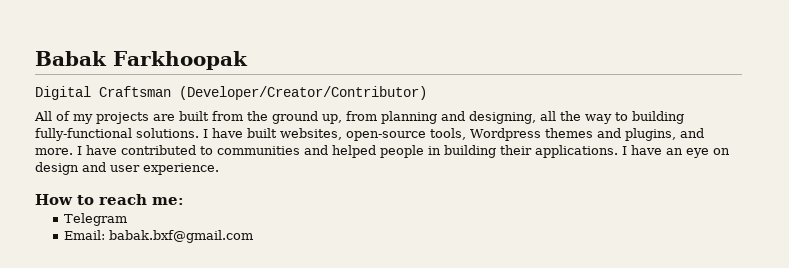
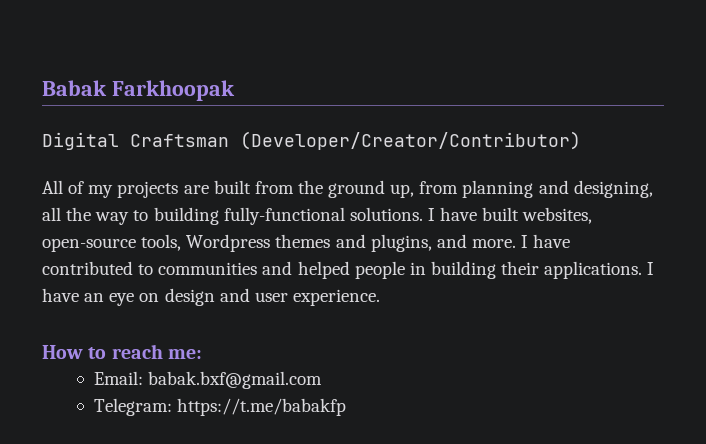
- Telegram
+ Telegram: https://t.me/babakfp

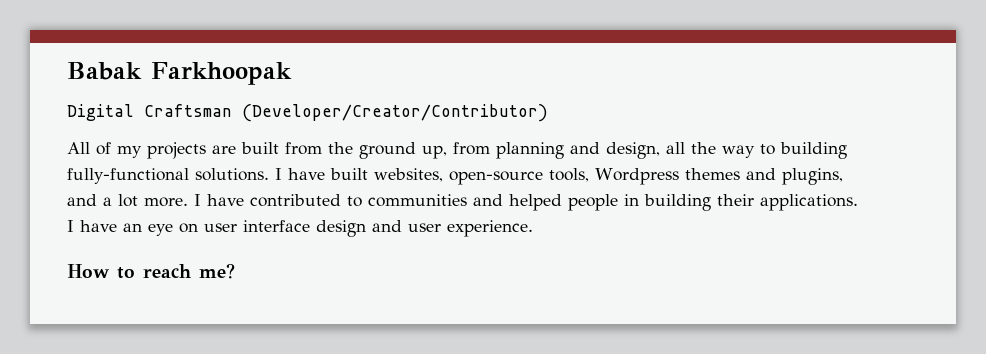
- All of my projects are built from the ground up, from planning and designing, all the way to building fully-functional solutions.
+ All of my projects are built from the ground up, from planning and design, all the way to building fully-functional solutions.
- I have built websites, open-source tools, Wordpress themes and plugins, and more.
+ I have built websites, open-source tools, Wordpress themes and plugins, and a lot more.
- I have an eye on design and user experience.
+ I have an eye on user interface design and user experience.
- How to reach me:
- Email: babak.bxf@gmail.com
- Telegram: https://t.me/babakfp
+ How to reach me?

